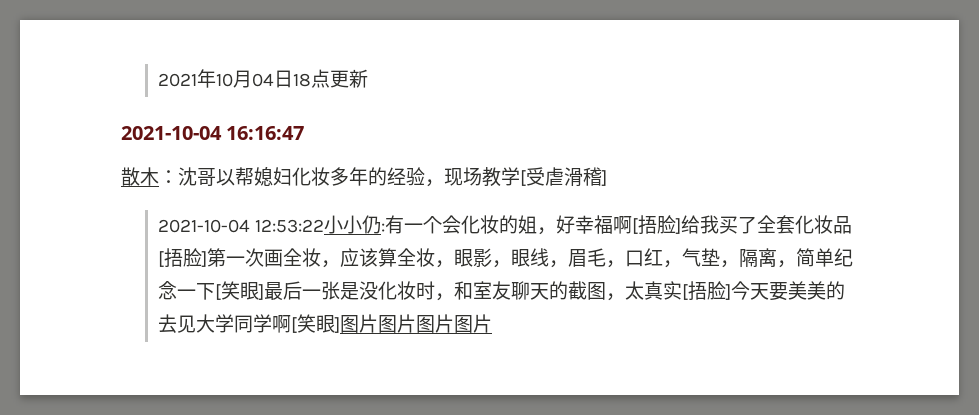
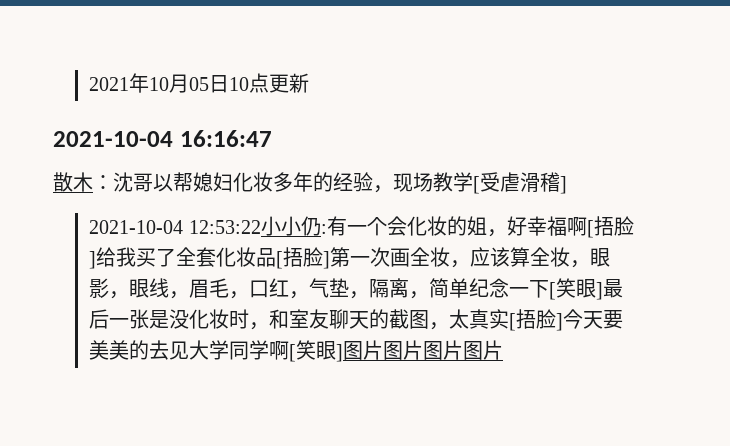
- 2021年10月04日18点更新
+ 2021年10月05日10点更新

